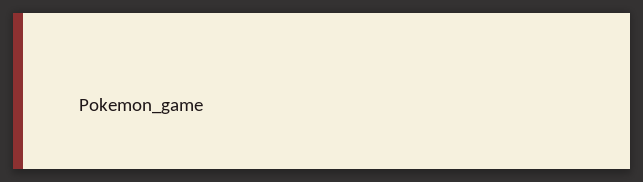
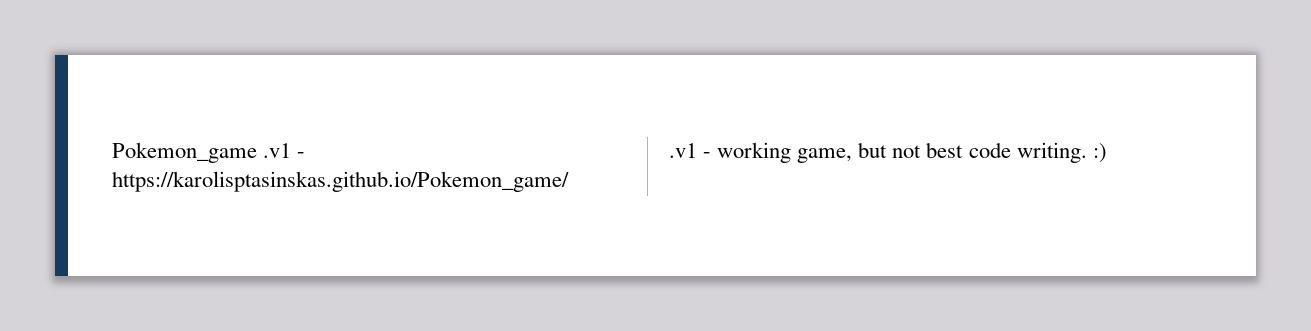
- Pokemon_game
+ Pokemon_game .v1 - https://karolisptasinskas.github.io/Pokemon_game/
+ .v1 - working game, but not best code writing. :)

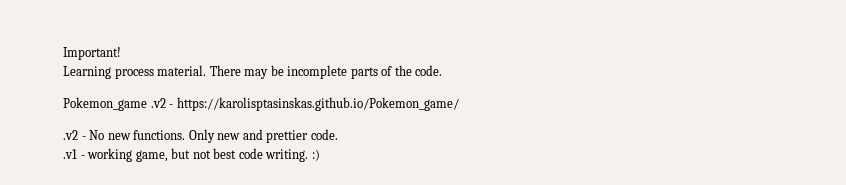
- Pokemon_game .v1 - https://karolisptasinskas.github.io/Pokemon_game/
+ Important!
+ Learning process material. There may be incomplete parts of the code.
+ Pokemon_game .v2 - https://karolisptasinskas.github.io/Pokemon_game/
+ .v2 - No new functions. Only new and prettier code.

